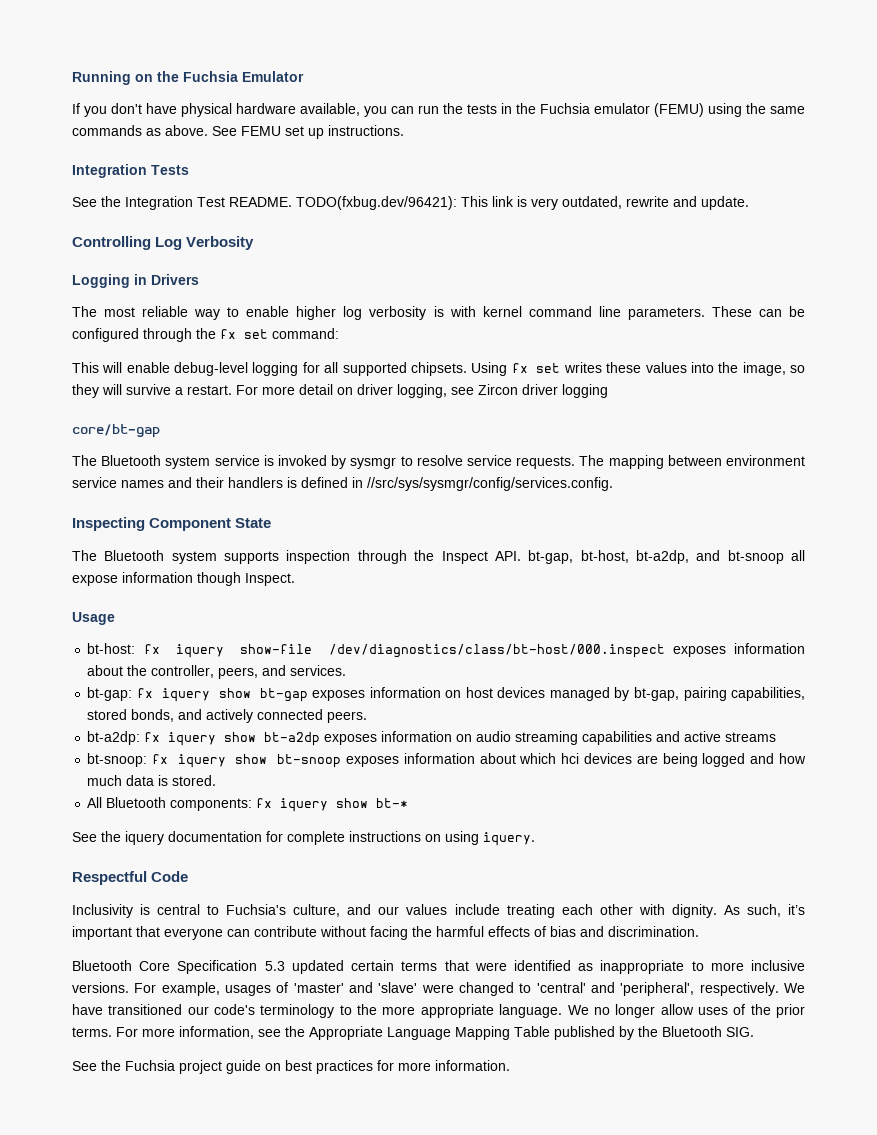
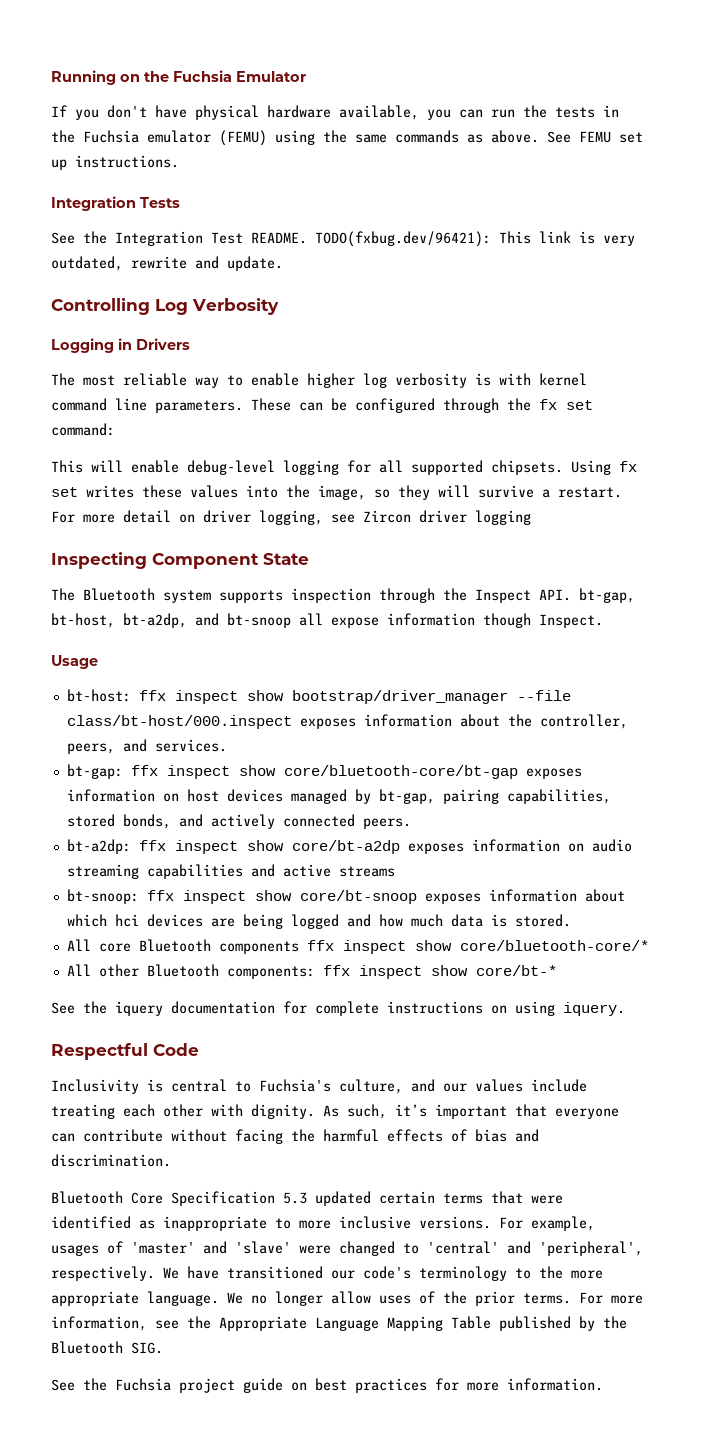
- core/bt-gap
- The Bluetooth system service is invoked by sysmgr to resolve service requests. The mapping between environment service names and their handlers is defined in //src/sys/sysmgr/config/services.config.
- bt-host: fx iquery show-file /dev/diagnostics/class/bt-host/000.inspect exposes information about the controller, peers, and services.
+ bt-host: ffx inspect show bootstrap/driver_manager --file class/bt-host/000.inspect exposes information about the controller, peers, and services.
- bt-gap: fx iquery show bt-gap exposes information on host devices managed by bt-gap, pairing capabilities, stored bonds, and actively connected peers.
+ bt-gap: ffx inspect show core/bluetooth-core/bt-gap exposes information on host devices managed by bt-gap, pairing capabilities, stored bonds, and actively connected peers.
- bt-a2dp: fx iquery show bt-a2dp exposes information on audio streaming capabilities and active streams
+ bt-a2dp: ffx inspect show core/bt-a2dp exposes information on audio streaming capabilities and active streams
- bt-snoop: fx iquery show bt-snoop exposes information about which hci devices are being logged and how much data is stored.
+ bt-snoop: ffx inspect show core/bt-snoop exposes information about which hci devices are being logged and how much data is stored.
- All Bluetooth components: fx iquery show bt-*
+ All core Bluetooth components ffx inspect show core/bluetooth-core/*
+ All other Bluetooth components: ffx inspect show core/bt-*

